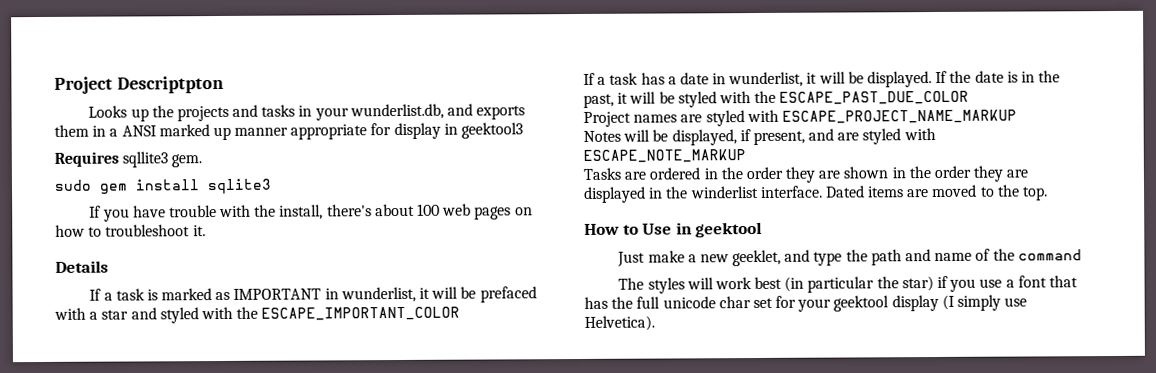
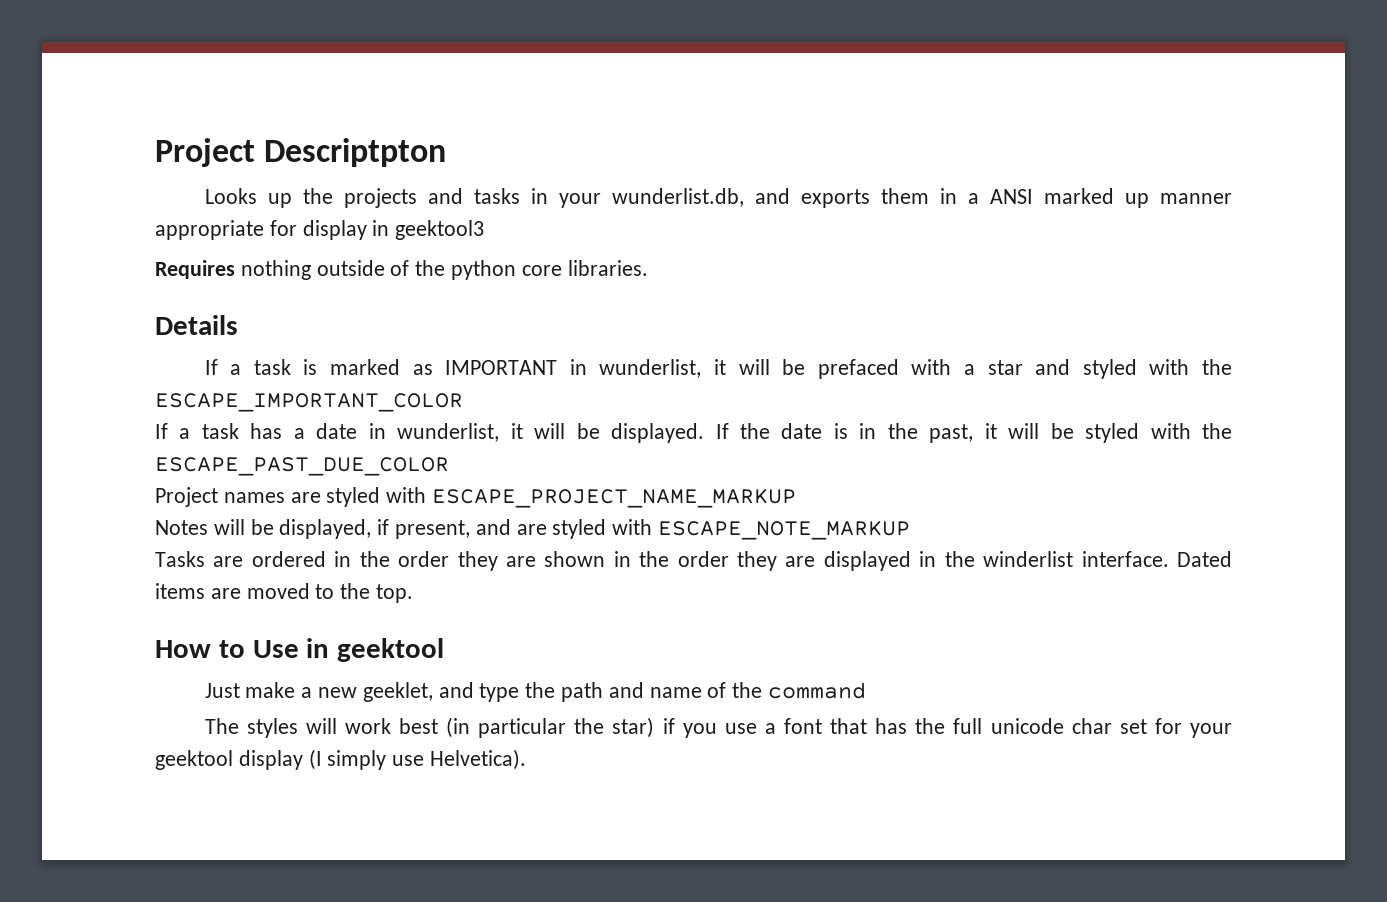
- Requires sqllite3 gem.
- sudo gem install sqlite3
- If you have trouble with the install, there's about 100 web pages on how to troubleshoot it.
+ Requires nothing outside of the python core libraries.

